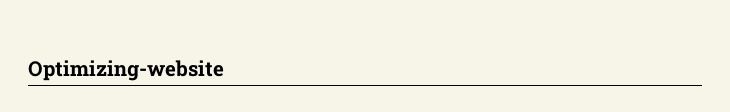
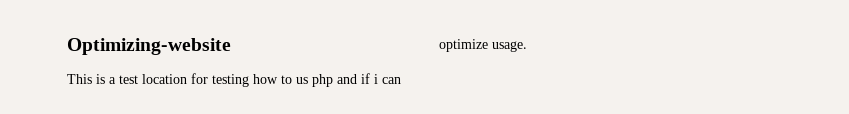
+ This is a test location for testing how to us php and if i can optimize usage.

